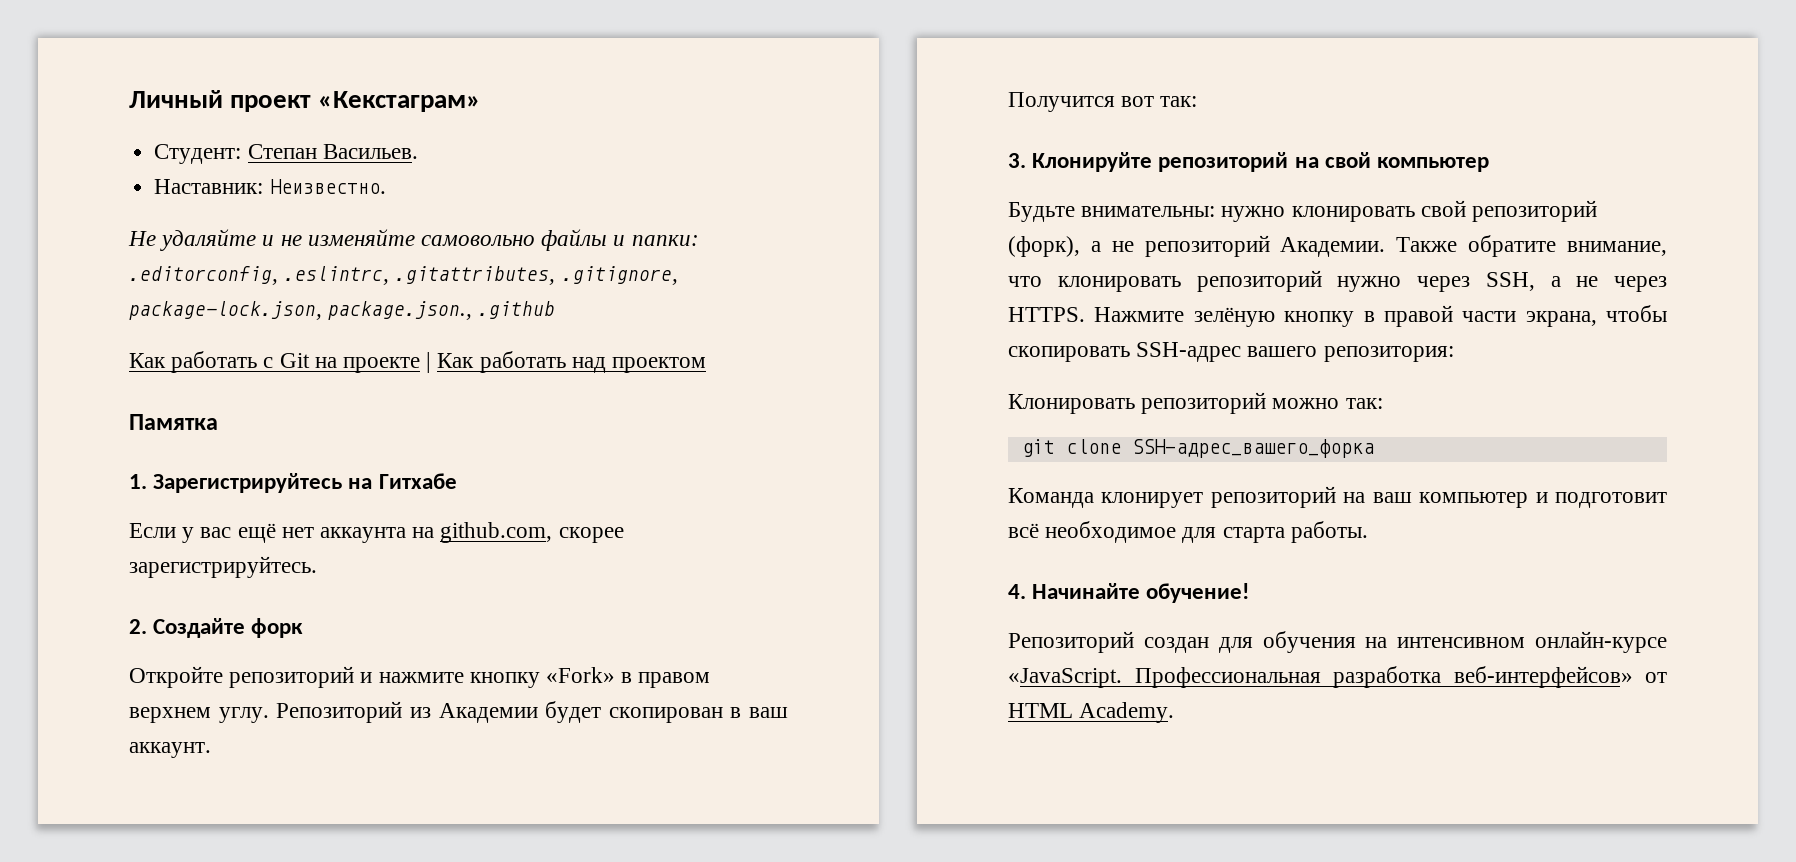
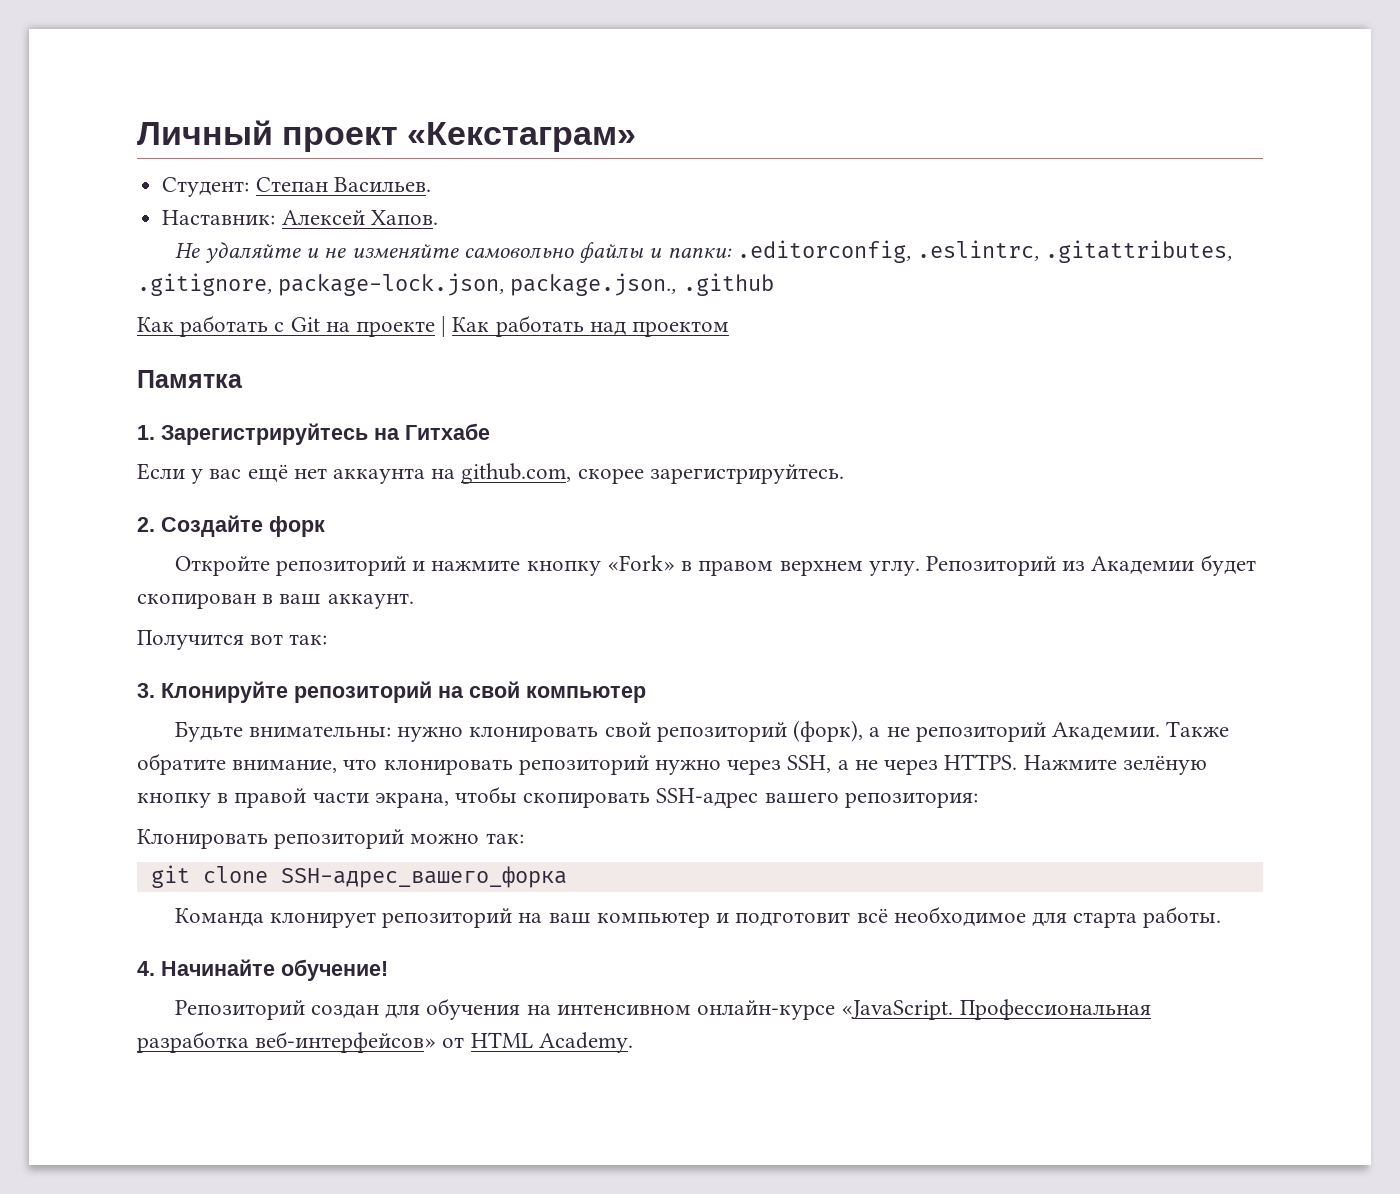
- Наставник: Неизвестно.
+ Наставник: Алексей Хапов.

